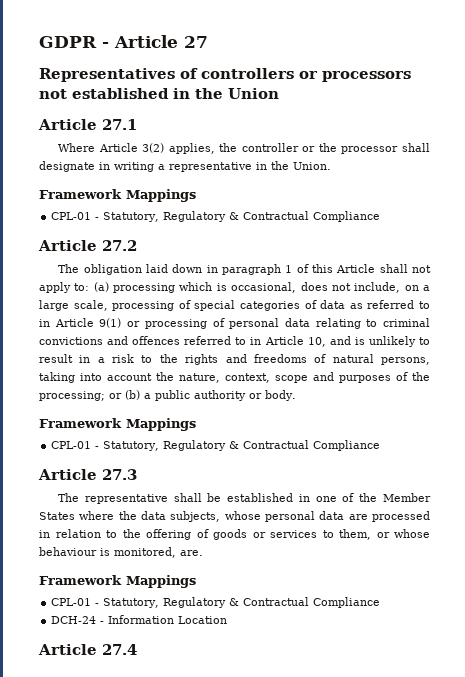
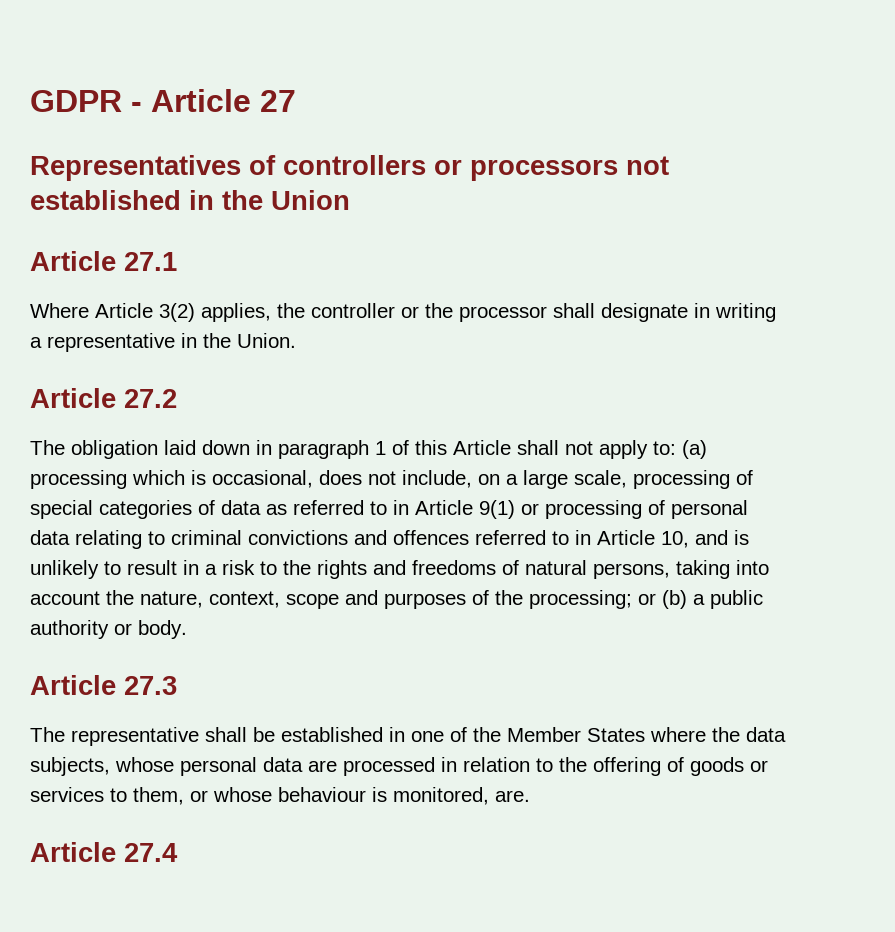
  Where Article 3(2) applies, the controller or the processor shall designate in writing a representative in the Union.
- Framework Mappings
- CPL-01 - Statutory, Regulatory & Contractual Compliance
  or (b) a public authority or body.
- Framework Mappings
- CPL-01 - Statutory, Regulatory & Contractual Compliance
  The representative shall be established in one of the Member States where the data subjects, whose personal data are processed in relation to the offering of goods or services to them, or whose behaviour is monitored, are.
- Framework Mappings
- CPL-01 - Statutory, Regulatory & Contractual Compliance
- DCH-24 - Information Location

